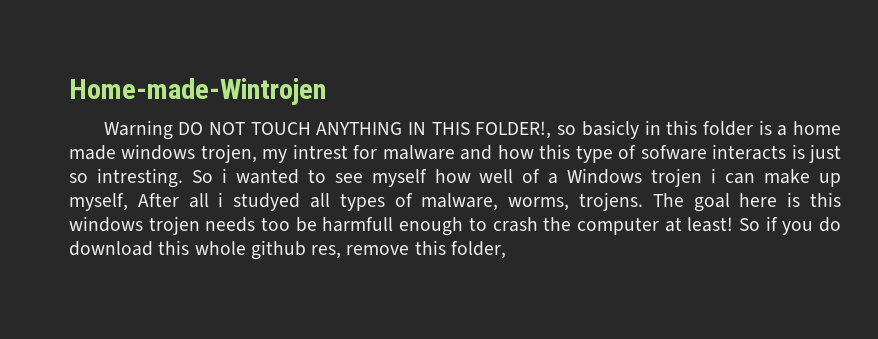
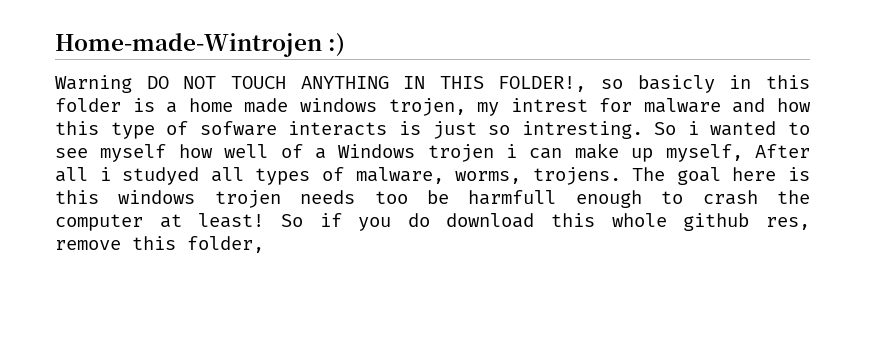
- Home-made-Wintrojen
+ Home-made-Wintrojen :)

